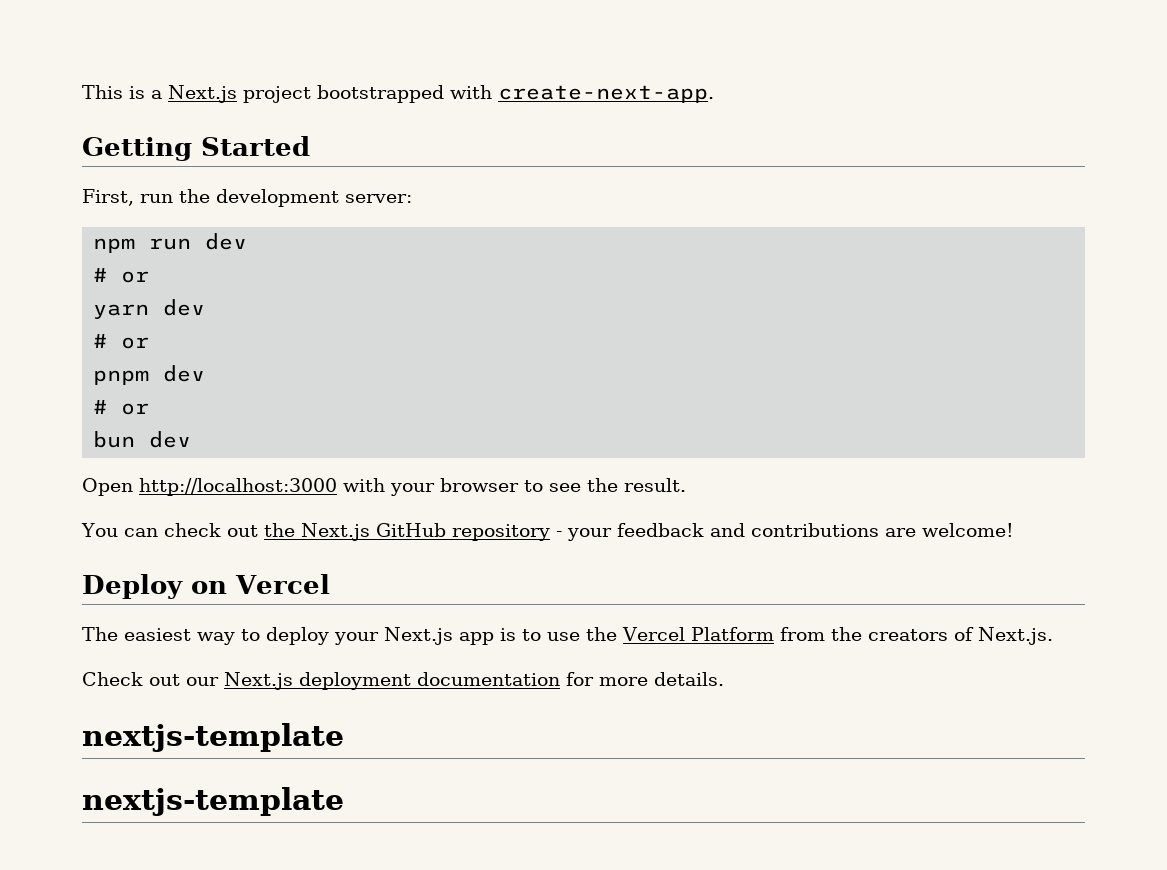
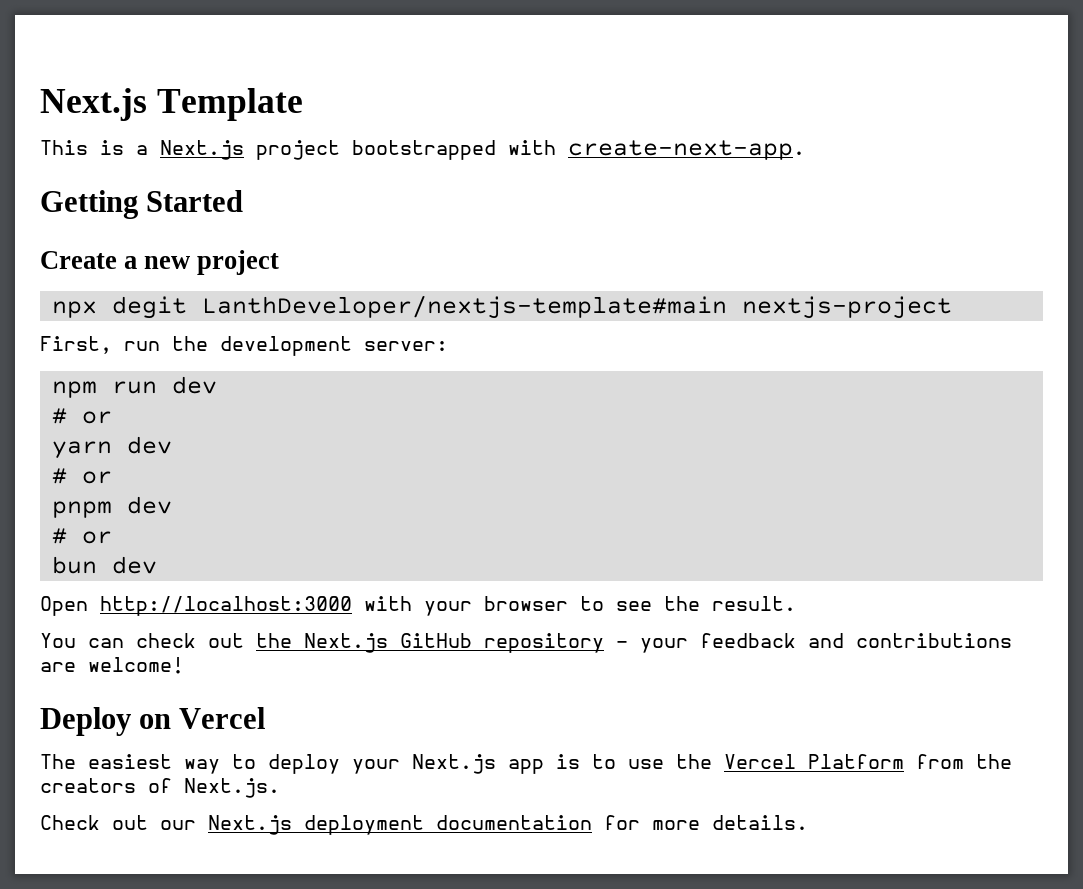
+ Next.js Template
+ Create a new project
+ npx degit LanthDeveloper/nextjs-template#main nextjs-project
  Check out our Next.js deployment documentation for more details.
- nextjs-template
- nextjs-template

